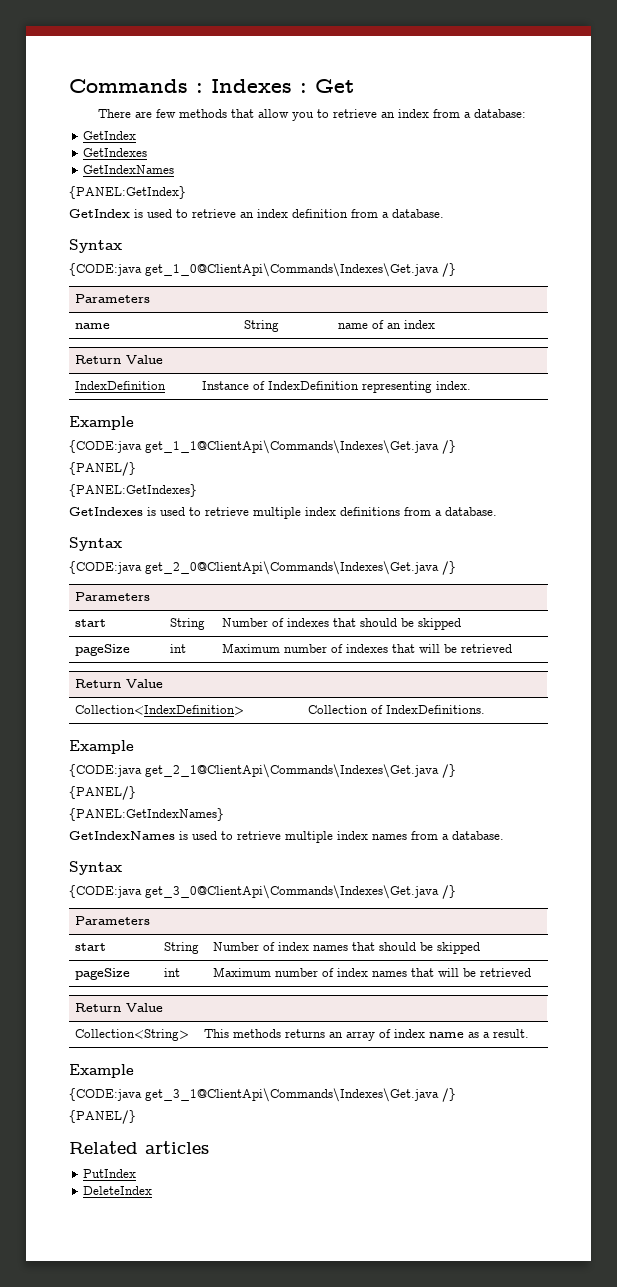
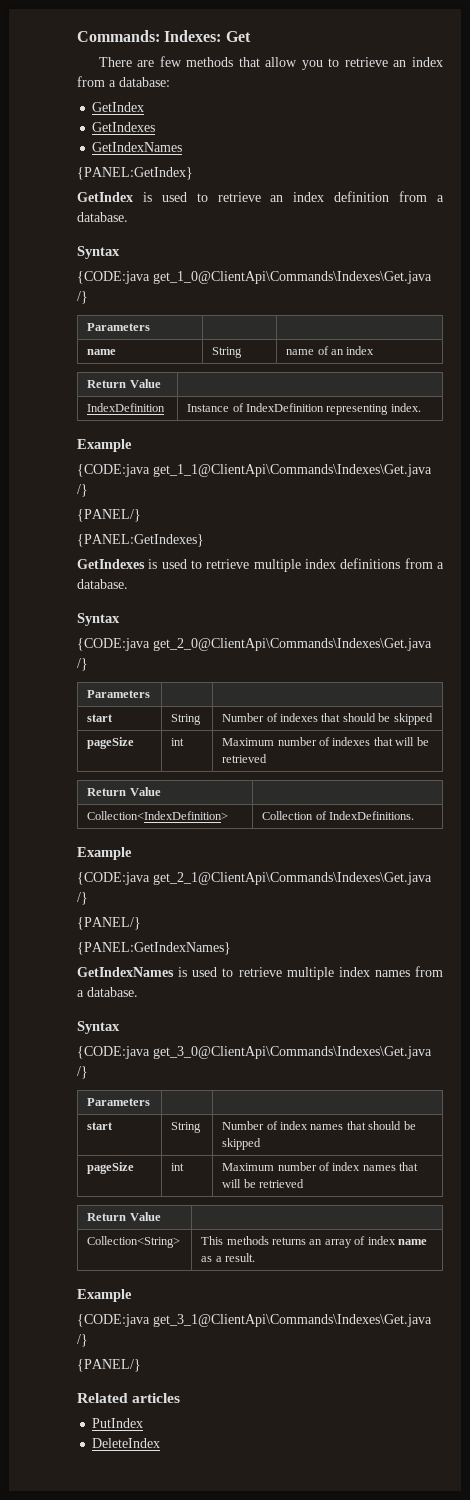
- Commands : Indexes : Get
+ Commands: Indexes: Get

